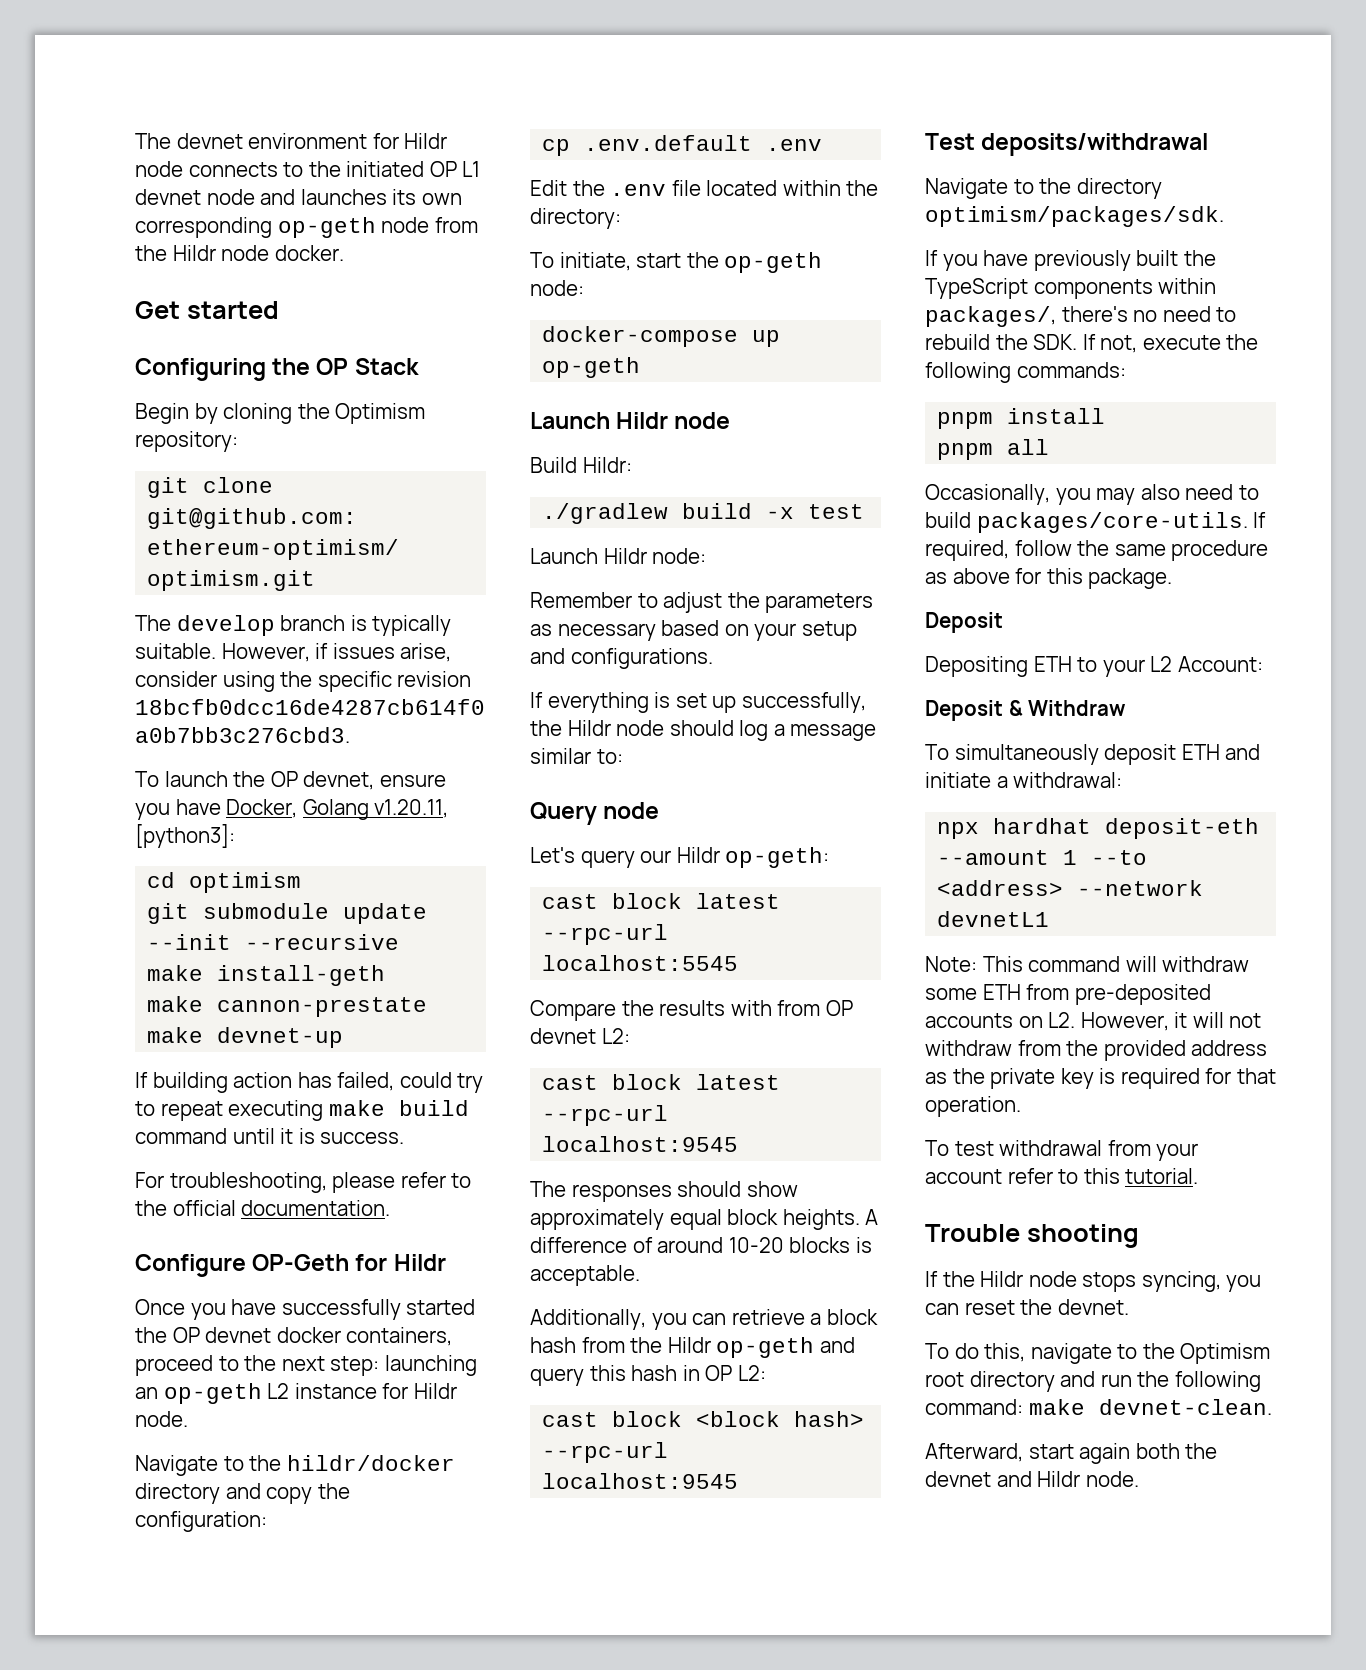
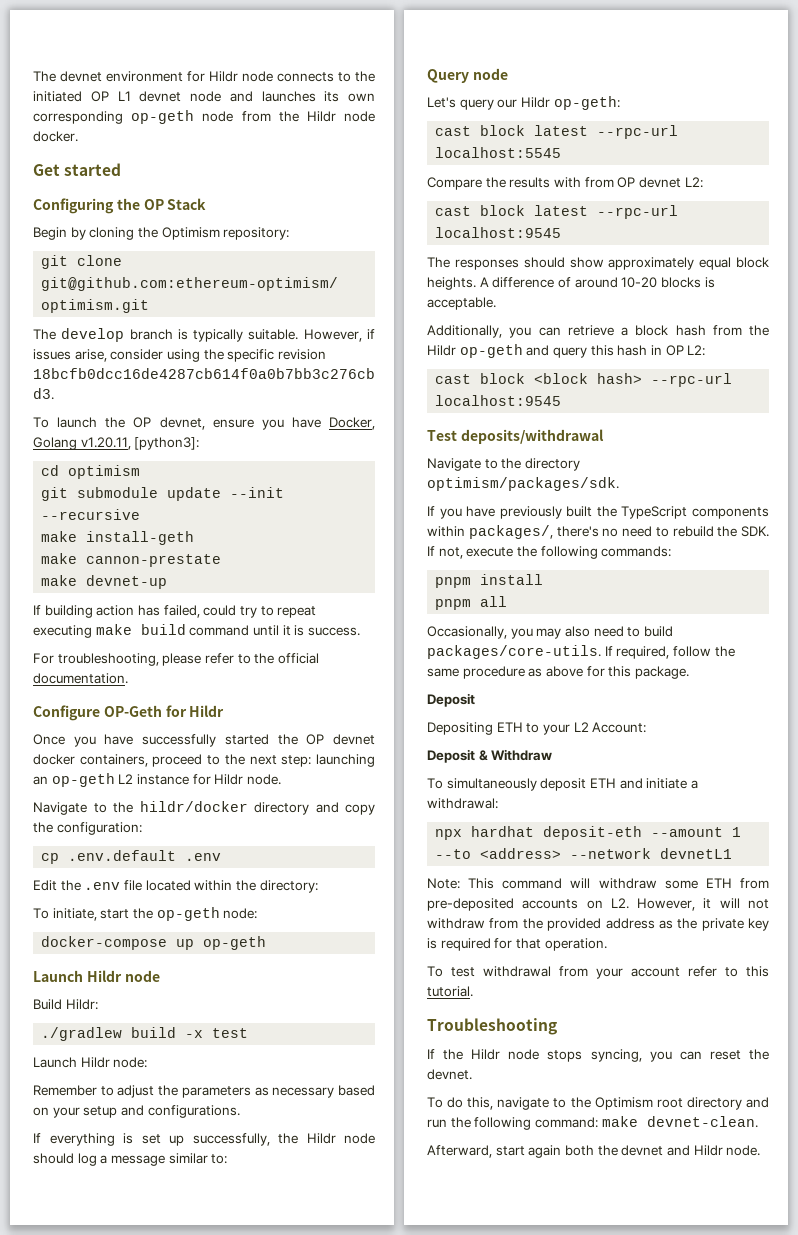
- Trouble shooting
+ Troubleshooting

